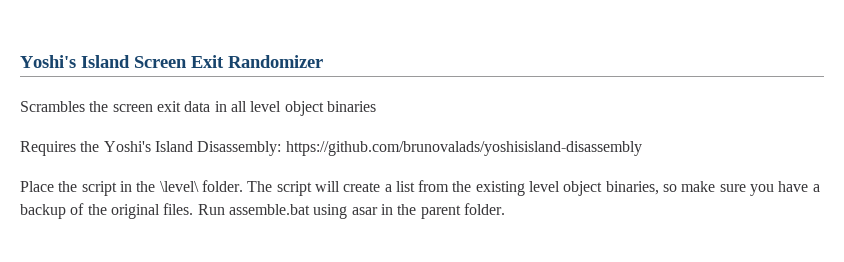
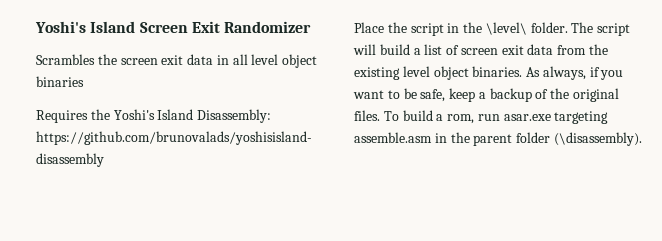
- The script will create a list from the existing level object binaries, so make sure you have a backup of the original files.
+ The script will build a list of screen exit data from the existing level object binaries. As always, if you want to be safe, keep a backup of the original files.
- Run assemble.bat using asar in the parent folder.
+ To build a rom, run asar.exe targeting assemble.asm in the parent folder (\disassembly).

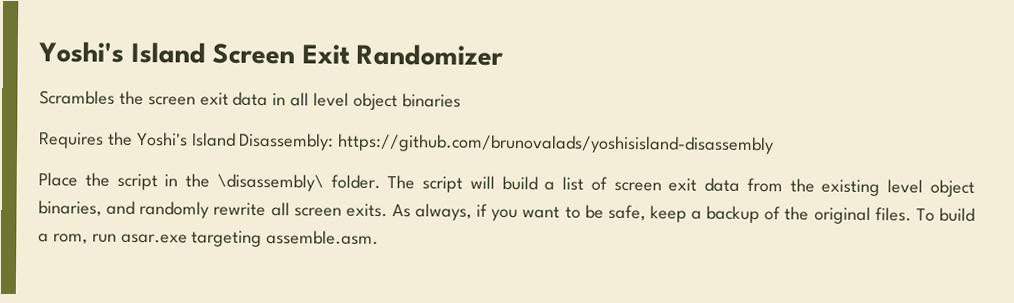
- Place the script in the \level\ folder.
+ Place the script in the \disassembly\ folder.
- The script will build a list of screen exit data from the existing level object binaries.
+ The script will build a list of screen exit data from the existing level object binaries, and randomly rewrite all screen exits.
- To build a rom, run asar.exe targeting assemble.asm in the parent folder (\disassembly).
+ To build a rom, run asar.exe targeting assemble.asm.

